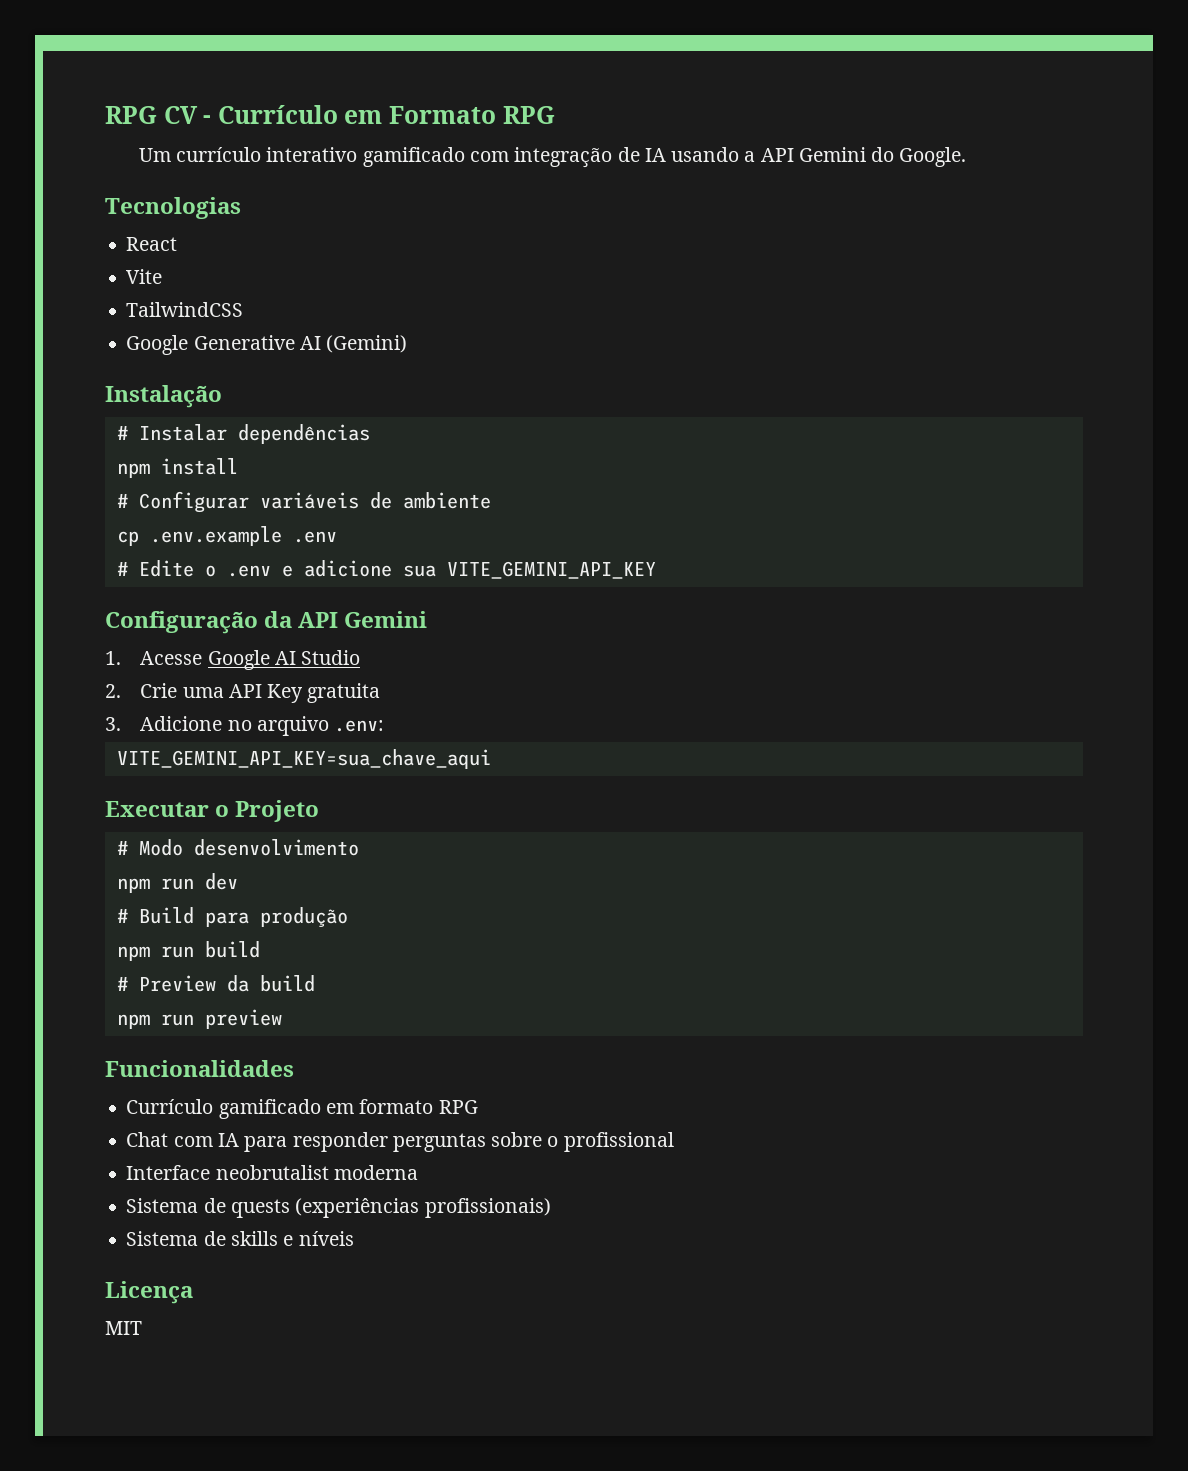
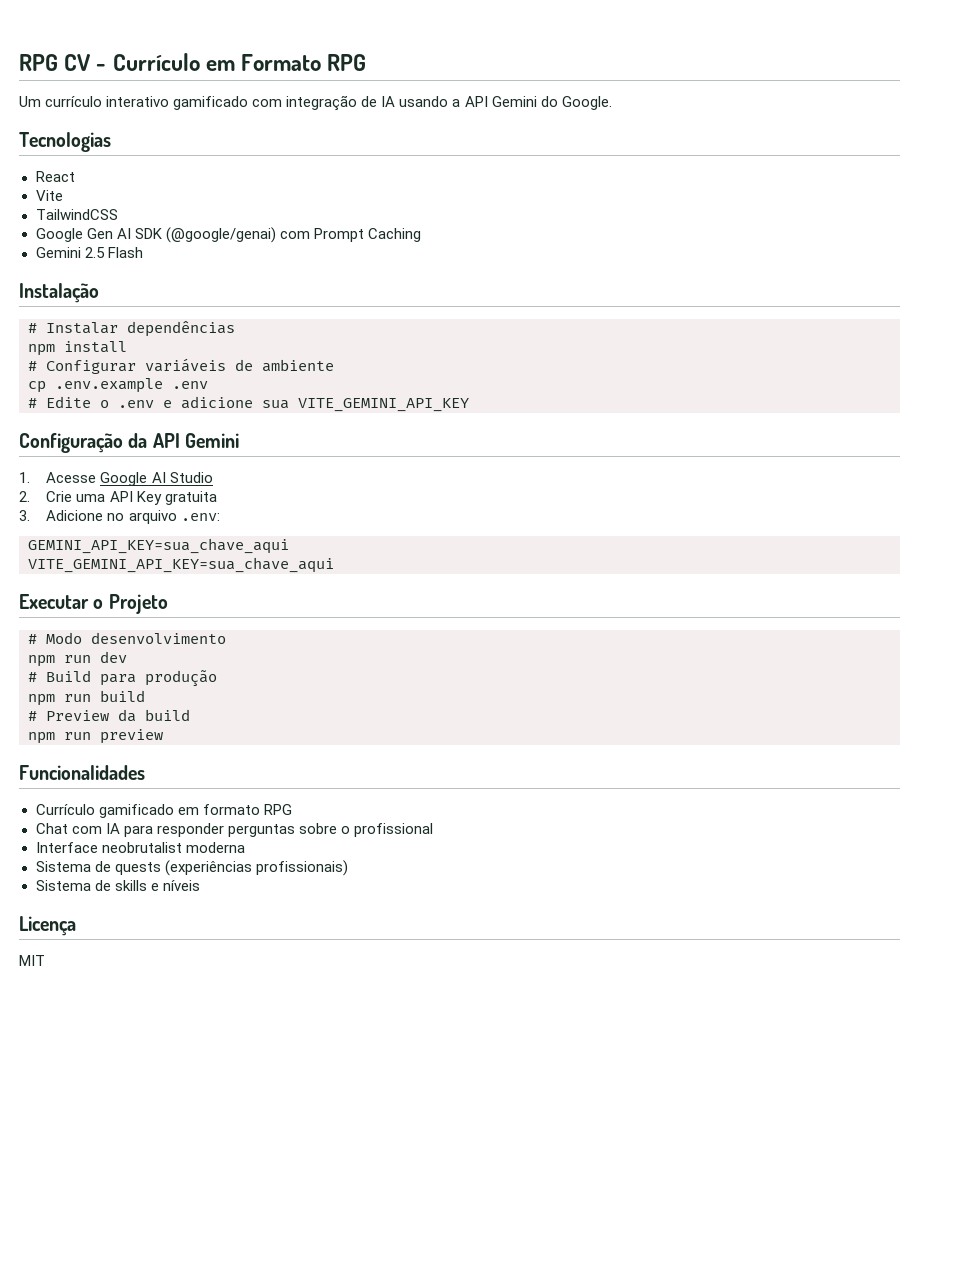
- Google Generative AI (Gemini)
+ Google Gen AI SDK (@google/genai) com Prompt Caching
+ Gemini 2.5 Flash
+ GEMINI_API_KEY=sua_chave_aqui

